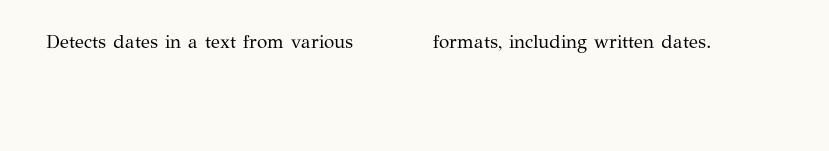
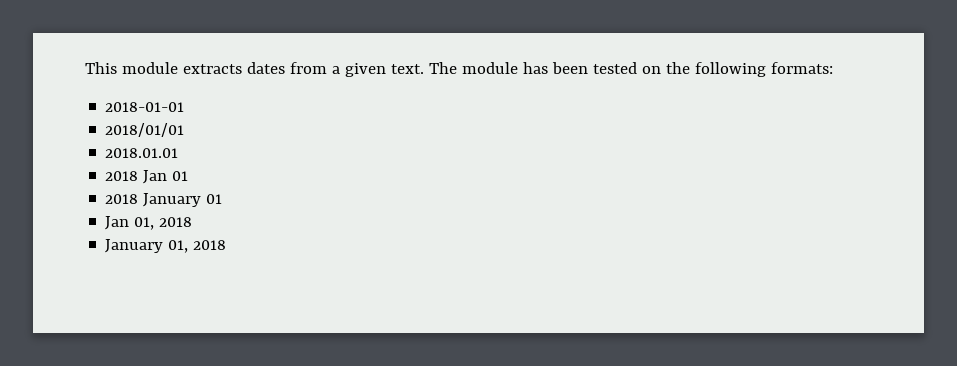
- Detects dates in a text from various formats, including written dates.
+ This module extracts dates from a given text. The module has been tested on the following formats:
+ 2018-01-01
+ 2018/01/01
+ 2018.01.01
+ 2018 Jan 01
+ 2018 January 01
+ Jan 01, 2018
+ January 01, 2018

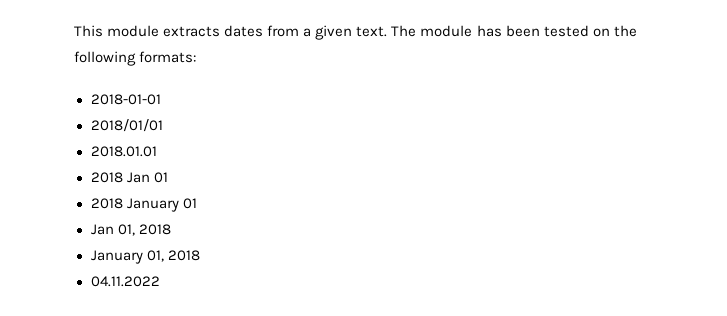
+ 04.11.2022

